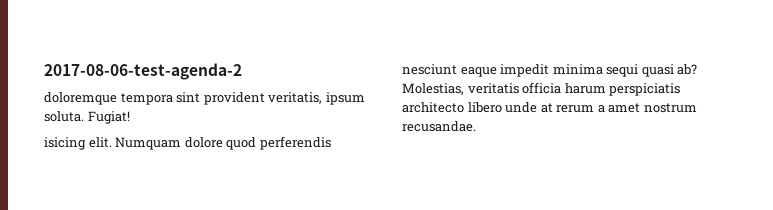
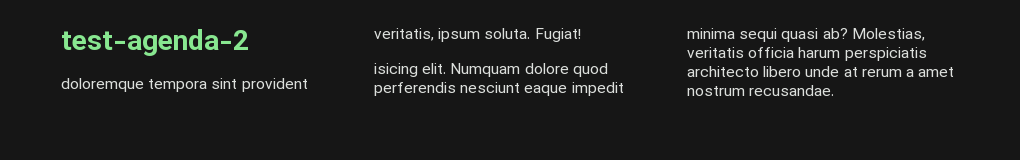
- 2017-08-06-test-agenda-2
+ test-agenda-2

